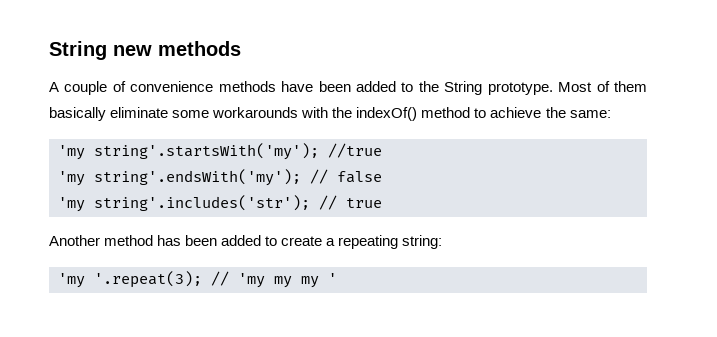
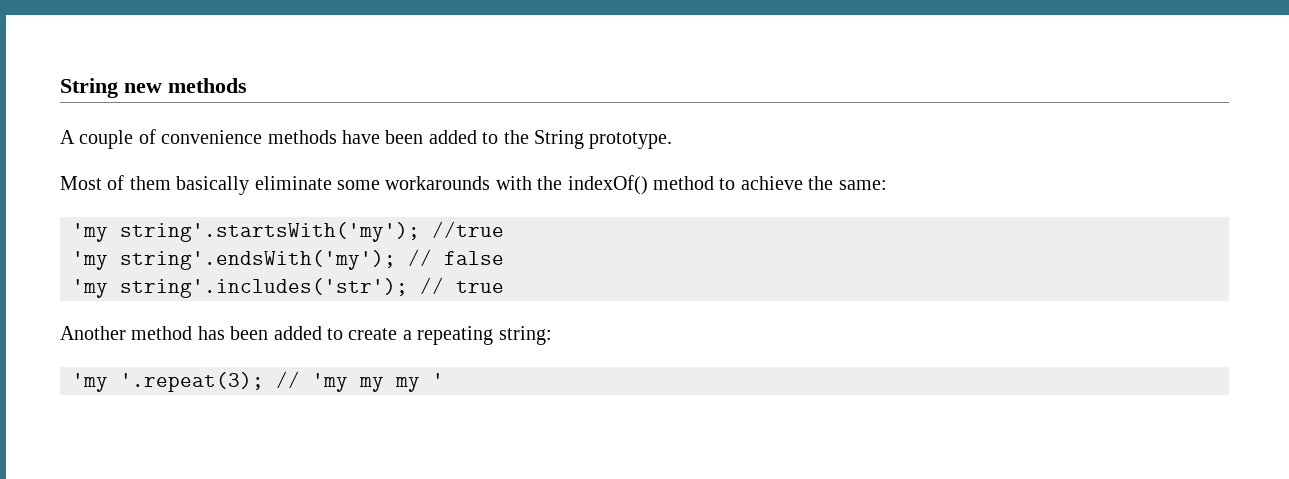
- A couple of convenience methods have been added to the String prototype. Most of them basically eliminate some workarounds with the indexOf() method to achieve the same:
+ A couple of convenience methods have been added to the String prototype.
+ Most of them basically eliminate some workarounds with the indexOf() method to achieve the same:

